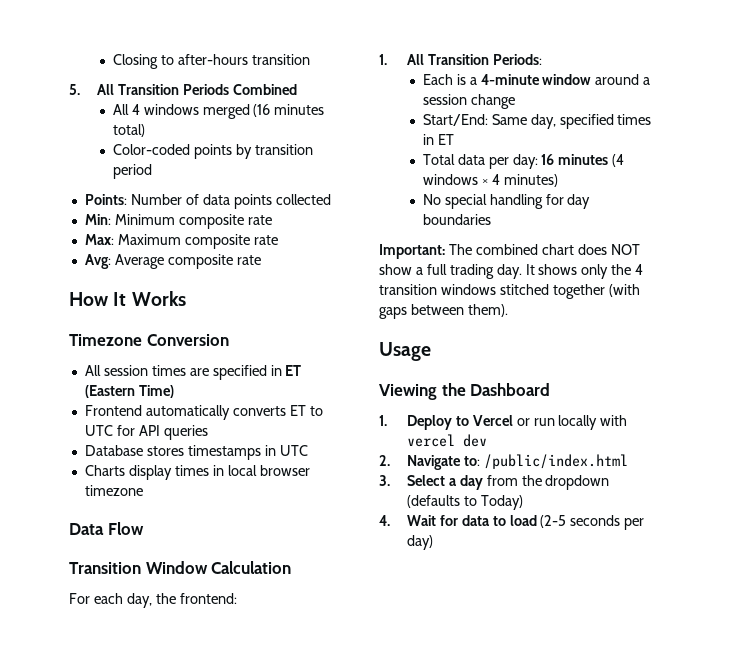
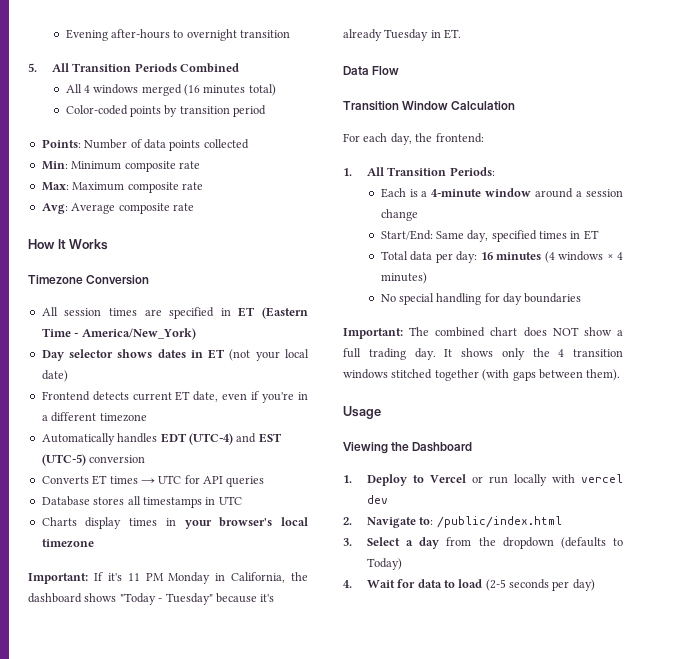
- Closing to after-hours transition
+ Evening after-hours to overnight transition
- All session times are specified in ET (Eastern Time)
- Frontend automatically converts ET to UTC for API queries
+ All session times are specified in ET (Eastern Time - America/New_York)
+ Day selector shows dates in ET (not your local date)
+ Frontend detects current ET date, even if you're in a different timezone
+ Automatically handles EDT (UTC-4) and EST (UTC-5) conversion
+ Converts ET times → UTC for API queries
- Database stores timestamps in UTC
+ Database stores all timestamps in UTC
- Charts display times in local browser timezone
+ Charts display times in your browser's local timezone
+ Important: If it's 11 PM Monday in California, the dashboard shows "Today - Tuesday" because it's already Tuesday in ET.

